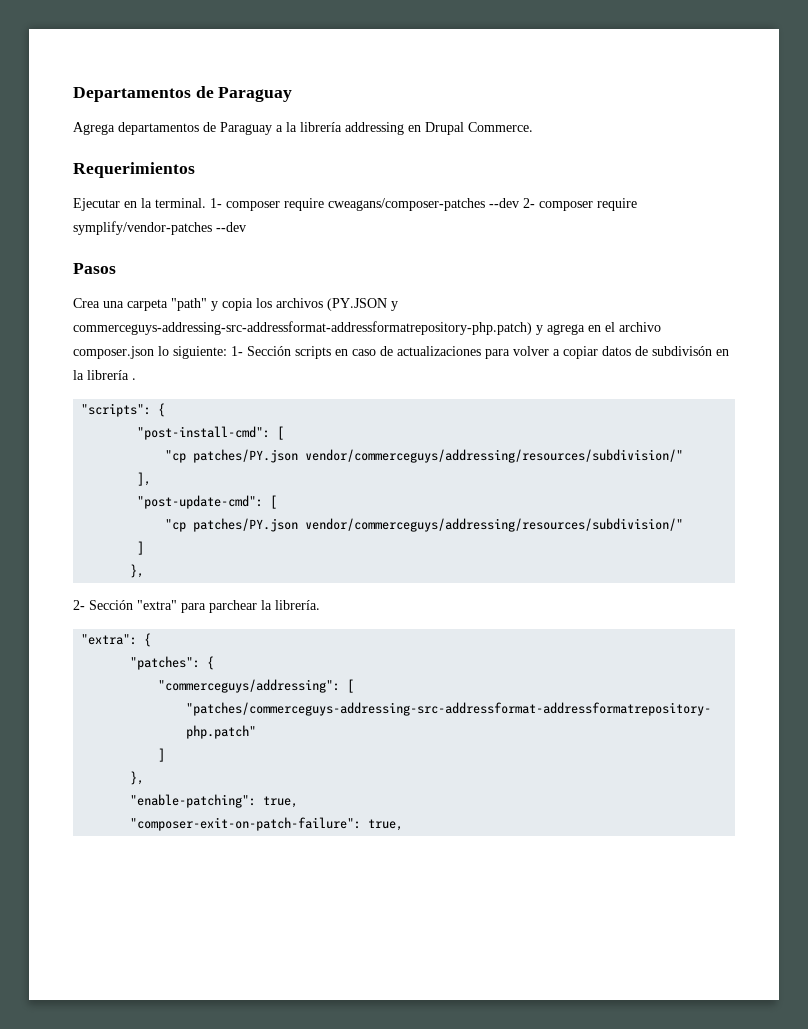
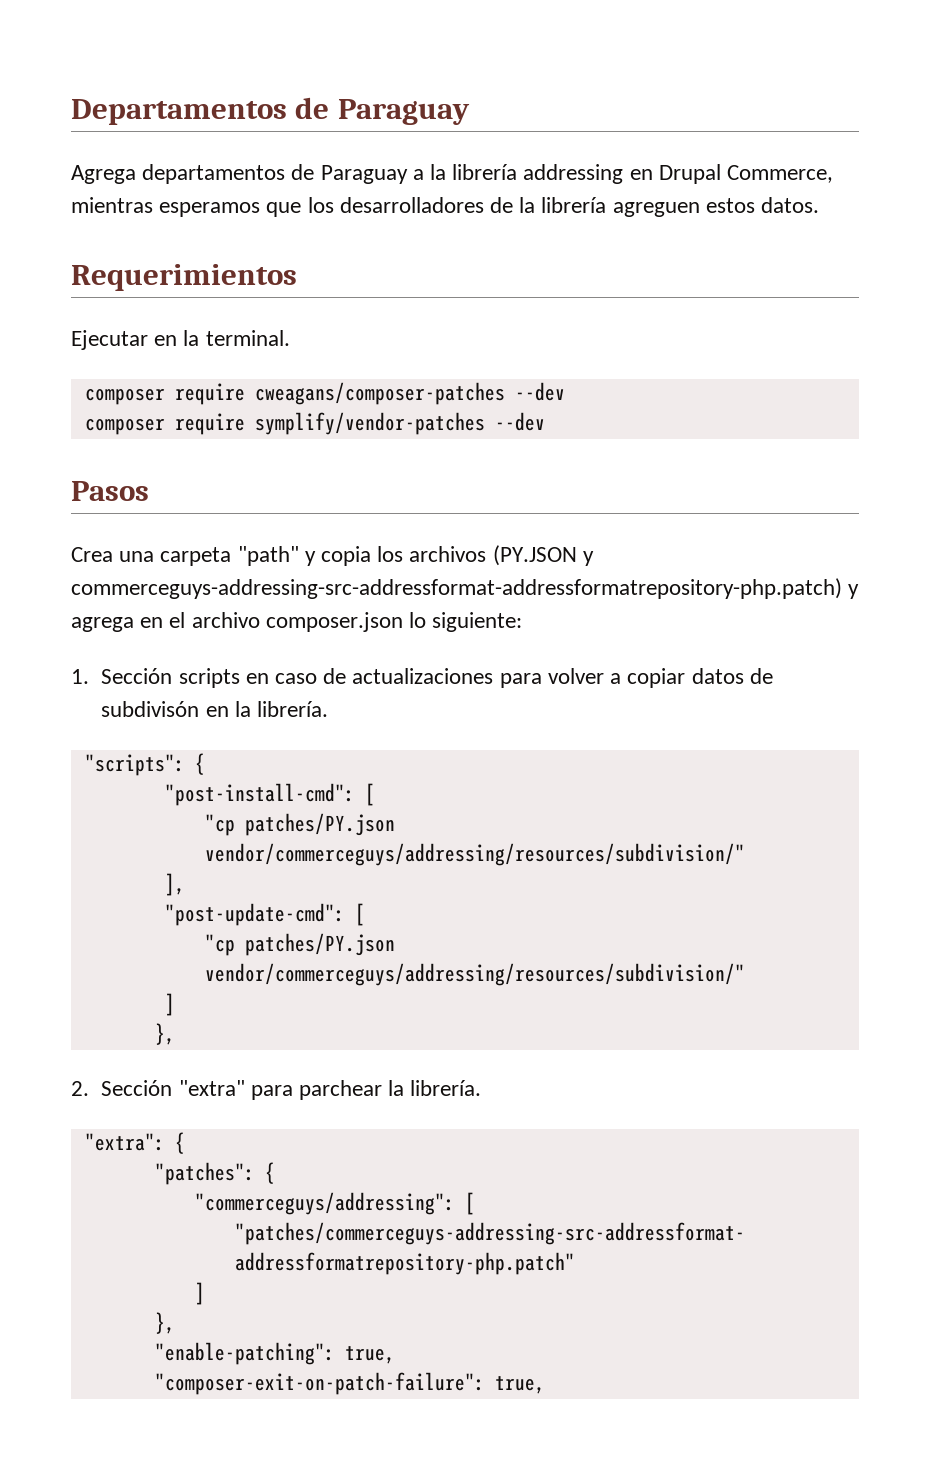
- Agrega departamentos de Paraguay a la librería addressing en Drupal Commerce.
+ Agrega departamentos de Paraguay a la librería addressing en Drupal Commerce, mientras esperamos que los desarrolladores de la librería agreguen estos datos.
- Ejecutar en la terminal. 1- composer require cweagans/composer-patches --dev 2- composer require symplify/vendor-patches --dev
+ Ejecutar en la terminal.
+ composer require cweagans/composer-patches --dev
+ composer require symplify/vendor-patches --dev
- Crea una carpeta "path" y copia los archivos (PY.JSON y commerceguys-addressing-src-addressformat-addressformatrepository-php.patch) y agrega en el archivo composer.json lo siguiente: 1- Sección scripts en caso de actualizaciones para volver a copiar datos de subdivisón en la librería .
+ Crea una carpeta "path" y copia los archivos (PY.JSON y commerceguys-addressing-src-addressformat-addressformatrepository-php.patch) y agrega en el archivo composer.json lo siguiente:
+ 1. Sección scripts en caso de actualizaciones para volver a copiar datos de subdivisón en la librería.
- 2- Sección "extra" para parchear la librería.
+ 2. Sección "extra" para parchear la librería.

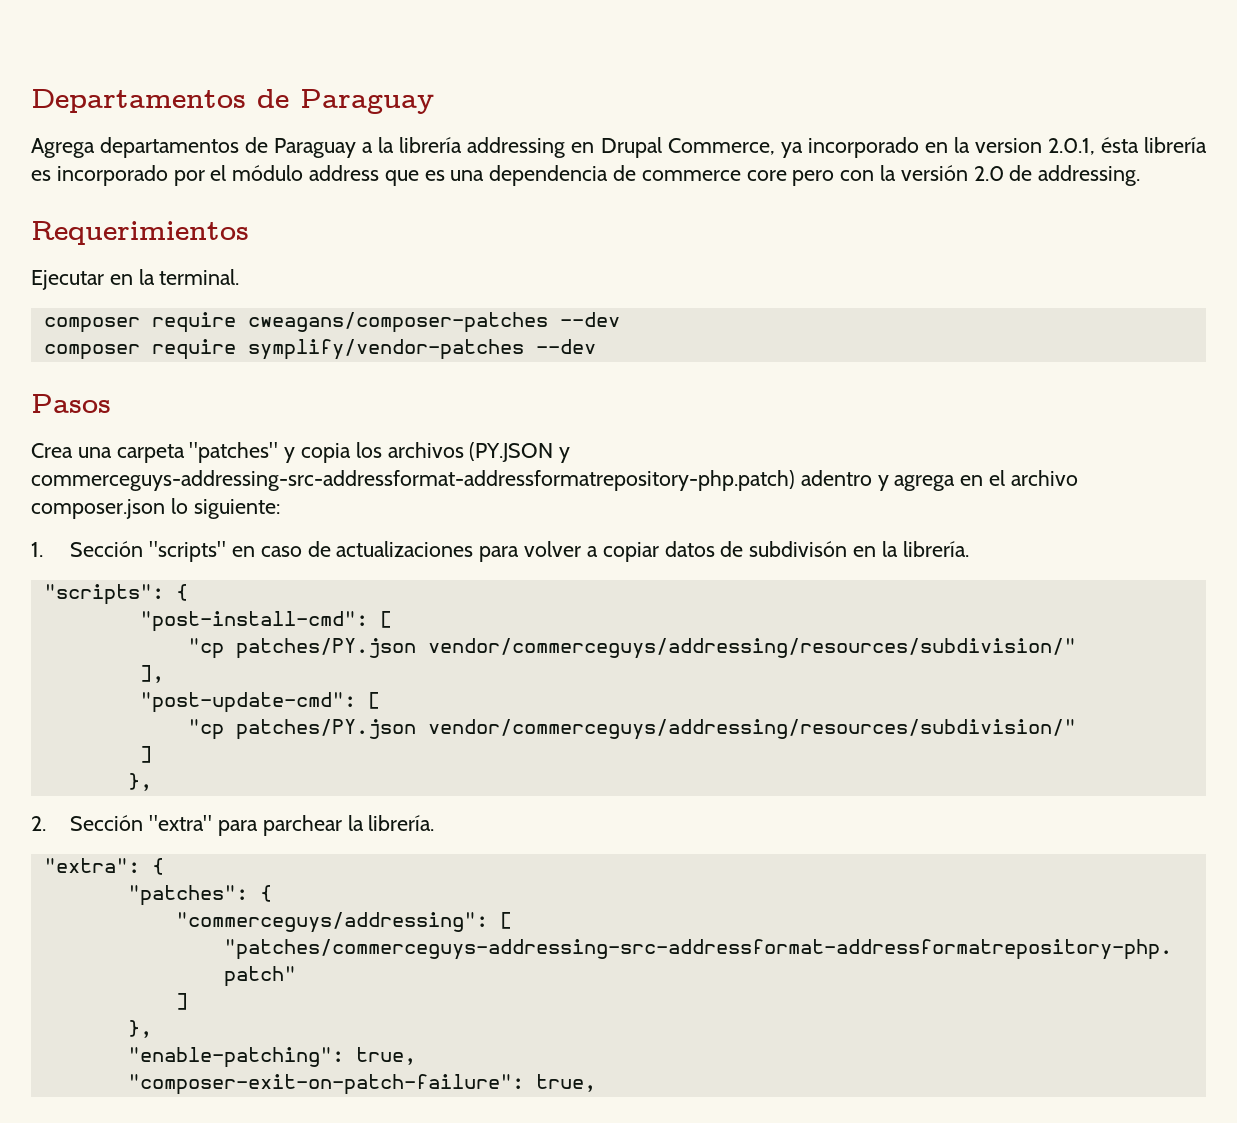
- Agrega departamentos de Paraguay a la librería addressing en Drupal Commerce, mientras esperamos que los desarrolladores de la librería agreguen estos datos.
+ Agrega departamentos de Paraguay a la librería addressing en Drupal Commerce, ya incorporado en la version 2.0.1, ésta librería es incorporado por el módulo address que es una dependencia de commerce core pero con la versión 2.0 de addressing.
- Crea una carpeta "path" y copia los archivos (PY.JSON y commerceguys-addressing-src-addressformat-addressformatrepository-php.patch) y agrega en el archivo composer.json lo siguiente:
+ Crea una carpeta "patches" y copia los archivos (PY.JSON y commerceguys-addressing-src-addressformat-addressformatrepository-php.patch) adentro y agrega en el archivo composer.json lo siguiente:
- 1. Sección scripts en caso de actualizaciones para volver a copiar datos de subdivisón en la librería.
+ 1. Sección "scripts" en caso de actualizaciones para volver a copiar datos de subdivisón en la librería.

